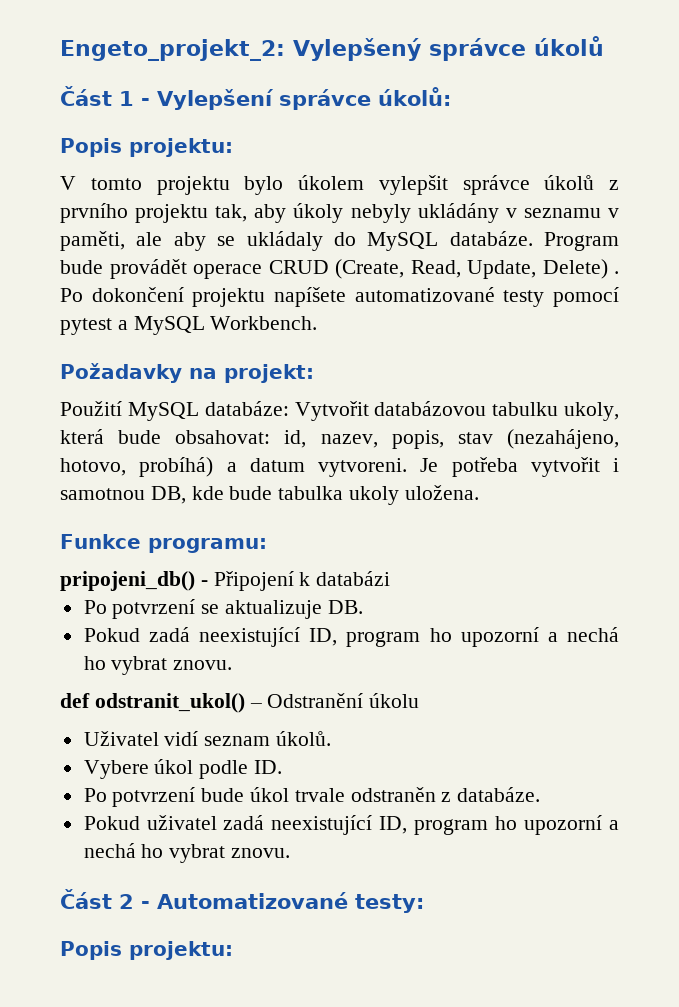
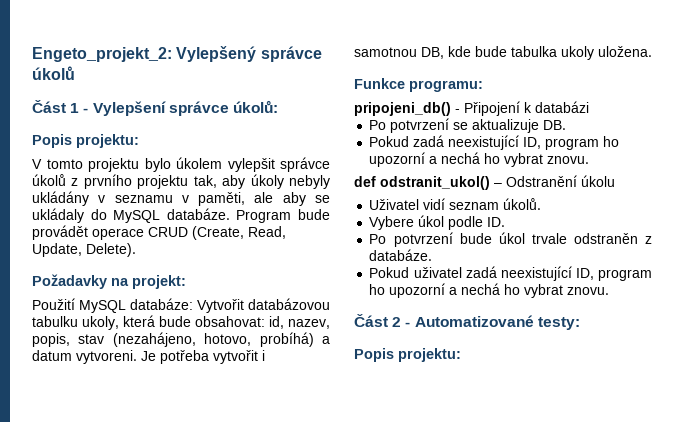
- Program bude provádět operace CRUD (Create, Read, Update, Delete) . Po dokončení projektu napíšete automatizované testy pomocí pytest a MySQL Workbench.
+ Program bude provádět operace CRUD (Create, Read, Update, Delete).

